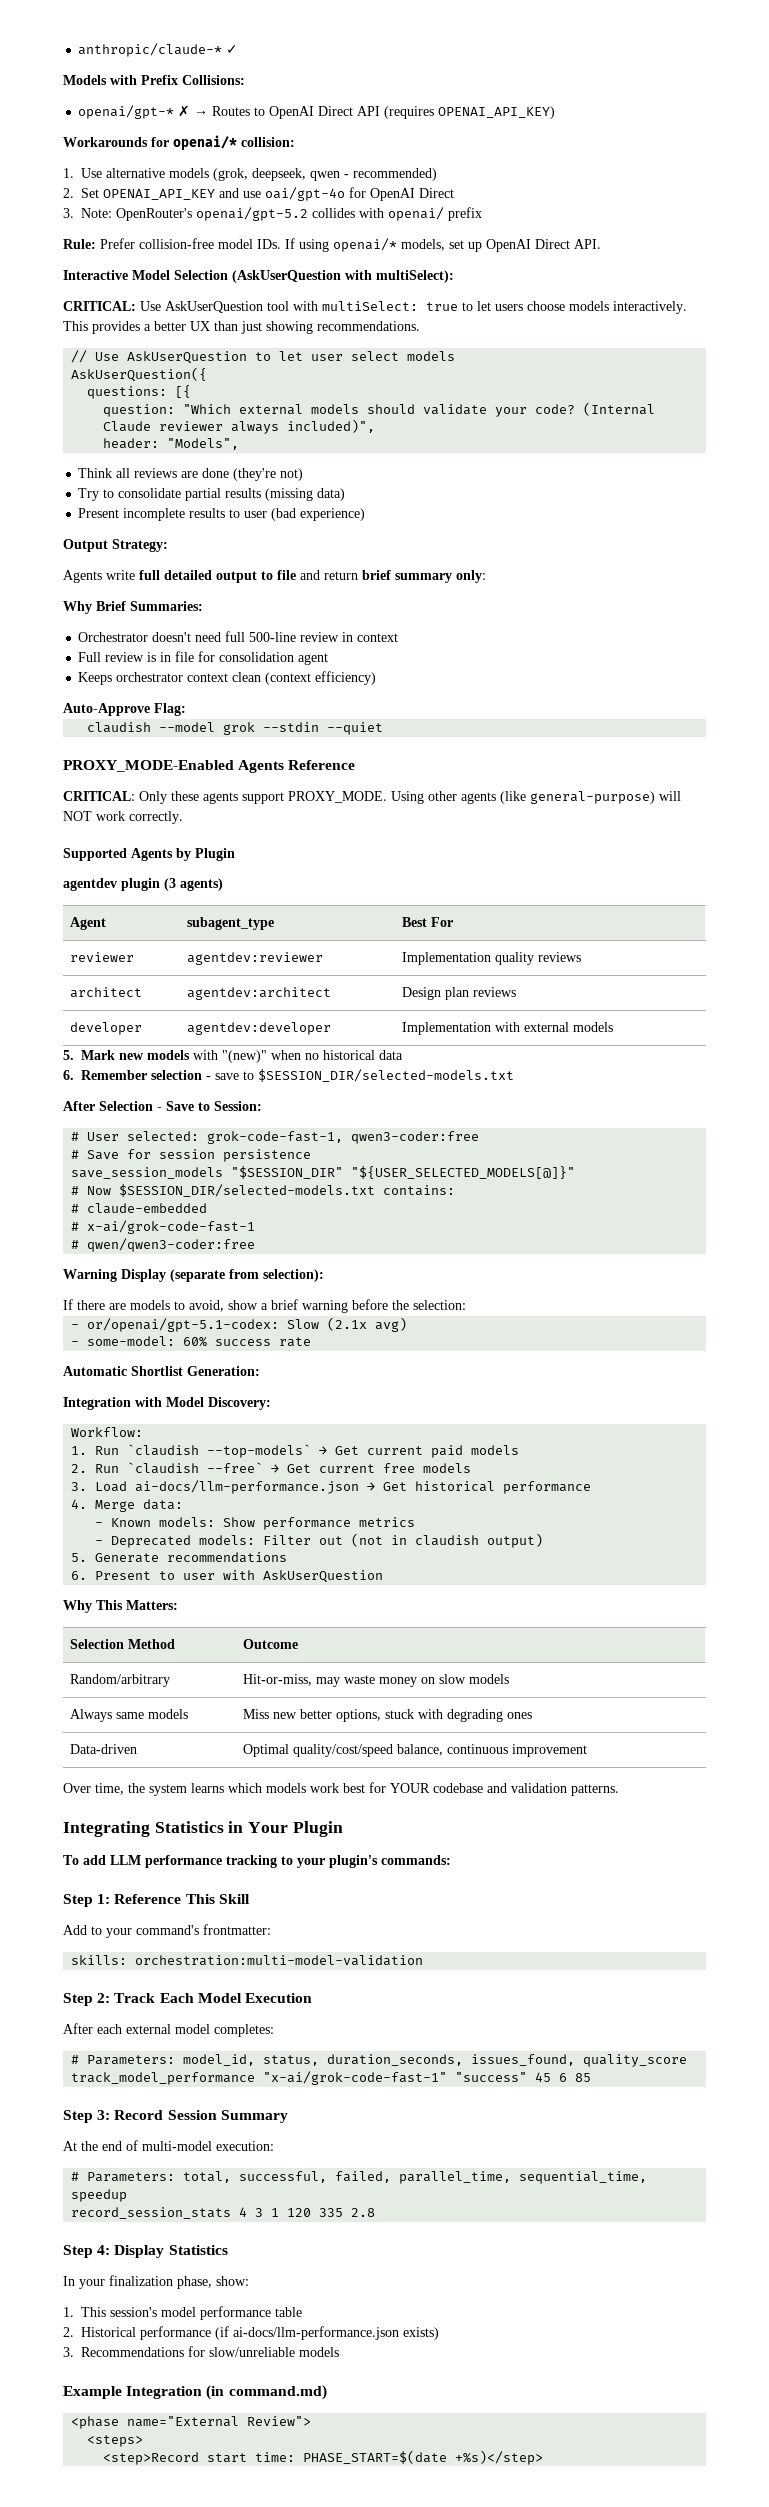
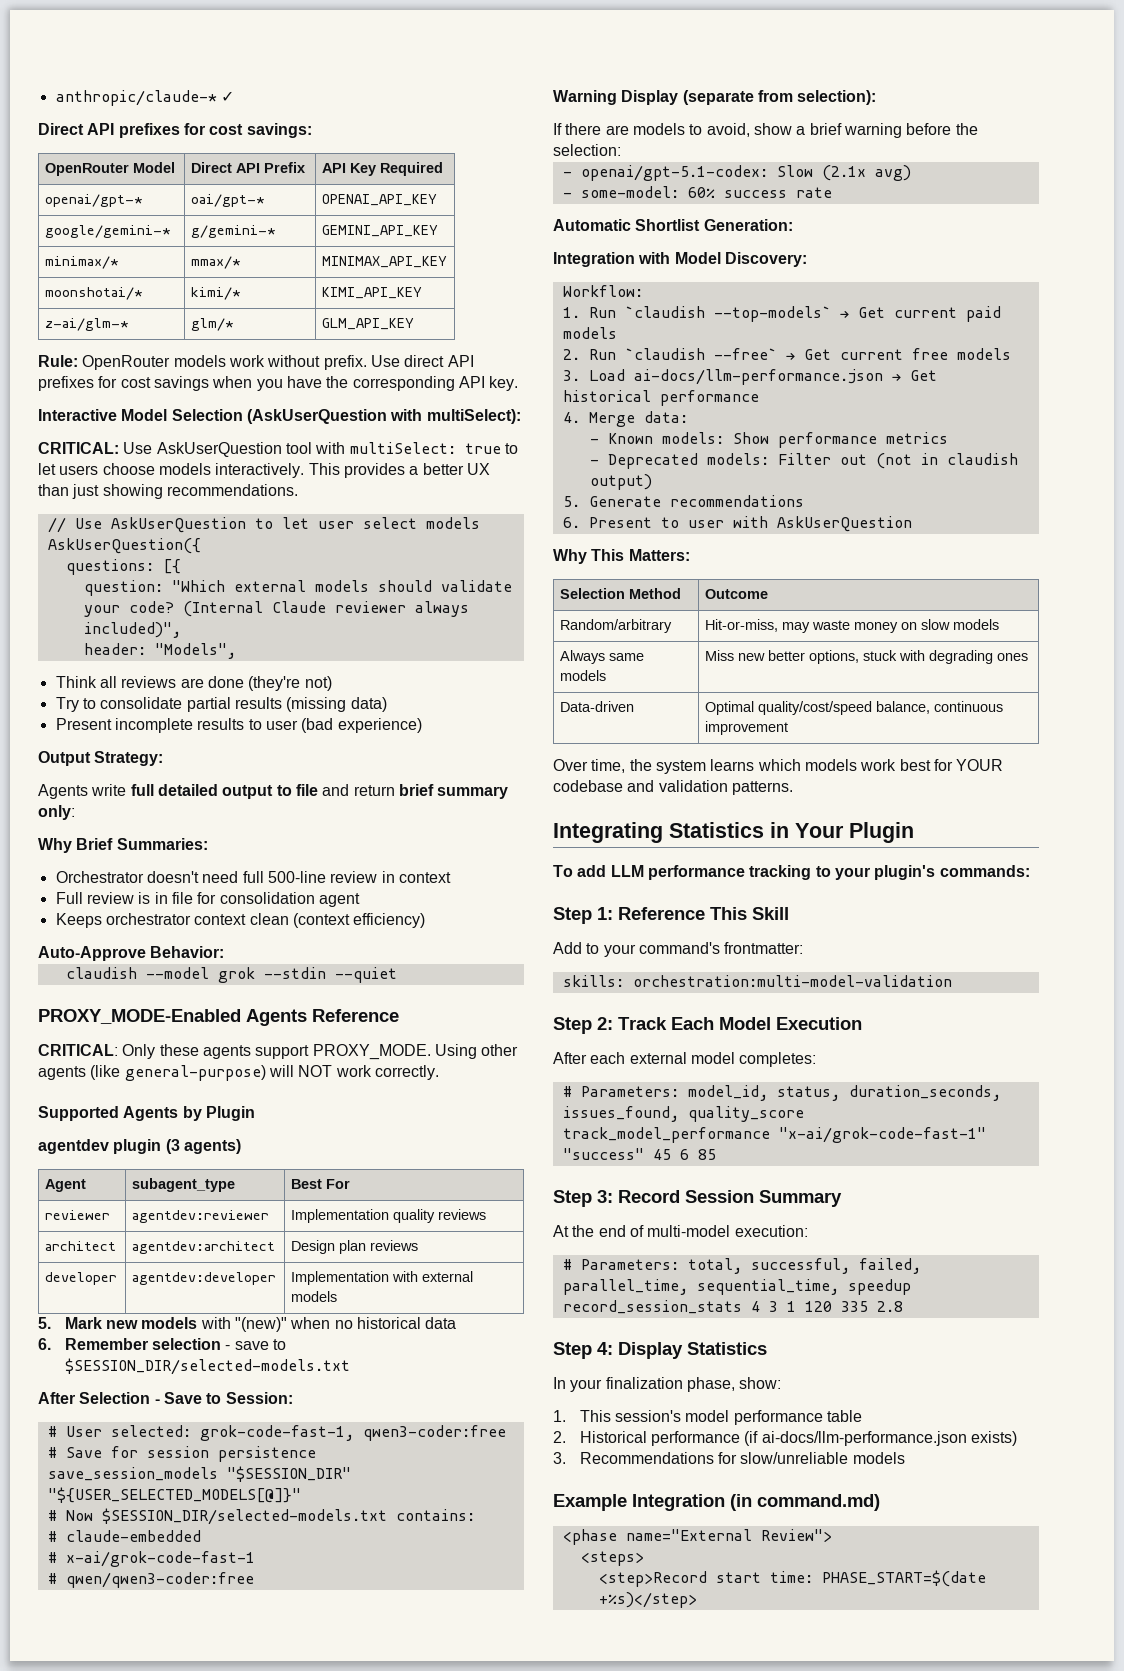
- Models with Prefix Collisions:
- openai/gpt-* ✗ → Routes to OpenAI Direct API (requires OPENAI_API_KEY)
- Workarounds for openai/* collision:
- 1. Use alternative models (grok, deepseek, qwen - recommended)
- 2. Set OPENAI_API_KEY and use oai/gpt-4o for OpenAI Direct
- 3. Note: OpenRouter's openai/gpt-5.2 collides with openai/ prefix
- Rule: Prefer collision-free model IDs. If using openai/* models, set up OpenAI Direct API.
+ Direct API prefixes for cost savings:
+ OpenRouter Model | Direct API Prefix | API Key Required
+ openai/gpt-* | oai/gpt-* | OPENAI_API_KEY
+ google/gemini-* | g/gemini-* | GEMINI_API_KEY
+ minimax/* | mmax/* | MINIMAX_API_KEY
+ moonshotai/* | kimi/* | KIMI_API_KEY
+ z-ai/glm-* | glm/* | GLM_API_KEY
+ Rule: OpenRouter models work without prefix. Use direct API prefixes for cost savings when you have the corresponding API key.
- Auto-Approve Flag:
+ Auto-Approve Behavior:
- - or/openai/gpt-5.1-codex: Slow (2.1x avg)
+ - openai/gpt-5.1-codex: Slow (2.1x avg)

